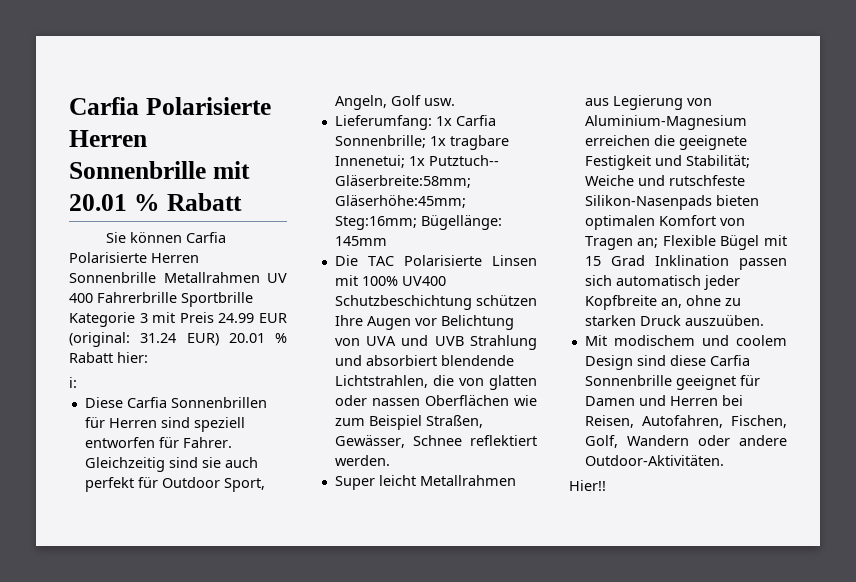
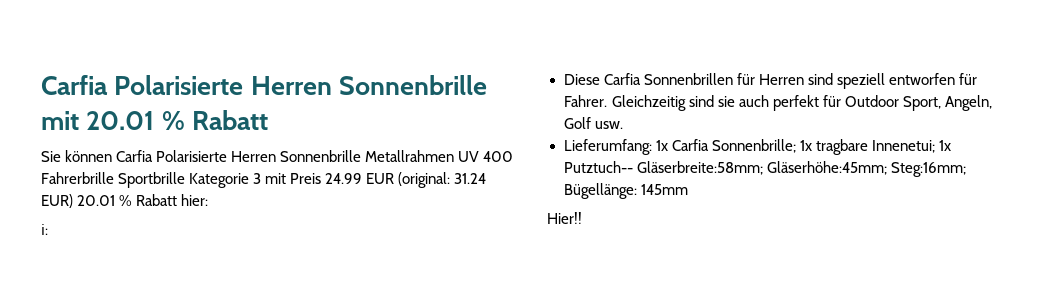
- Die TAC Polarisierte Linsen mit 100% UV400 Schutzbeschichtung schützen Ihre Augen vor Belichtung von UVA und UVB Strahlung und absorbiert blendende Lichtstrahlen, die von glatten oder nassen Oberflächen wie zum Beispiel Straßen, Gewässer, Schnee reflektiert werden.
- Super leicht Metallrahmen aus Legierung von Aluminium-Magnesium erreichen die geeignete Festigkeit und Stabilität; Weiche und rutschfeste Silikon-Nasenpads bieten optimalen Komfort von Tragen an; Flexible Bügel mit 15 Grad Inklination passen sich automatisch jeder Kopfbreite an, ohne zu starken Druck auszuüben.
- Mit modischem und coolem Design sind diese Carfia Sonnenbrille geeignet für Damen und Herren bei Reisen, Autofahren, Fischen, Golf, Wandern oder andere Outdoor-Aktivitäten.

